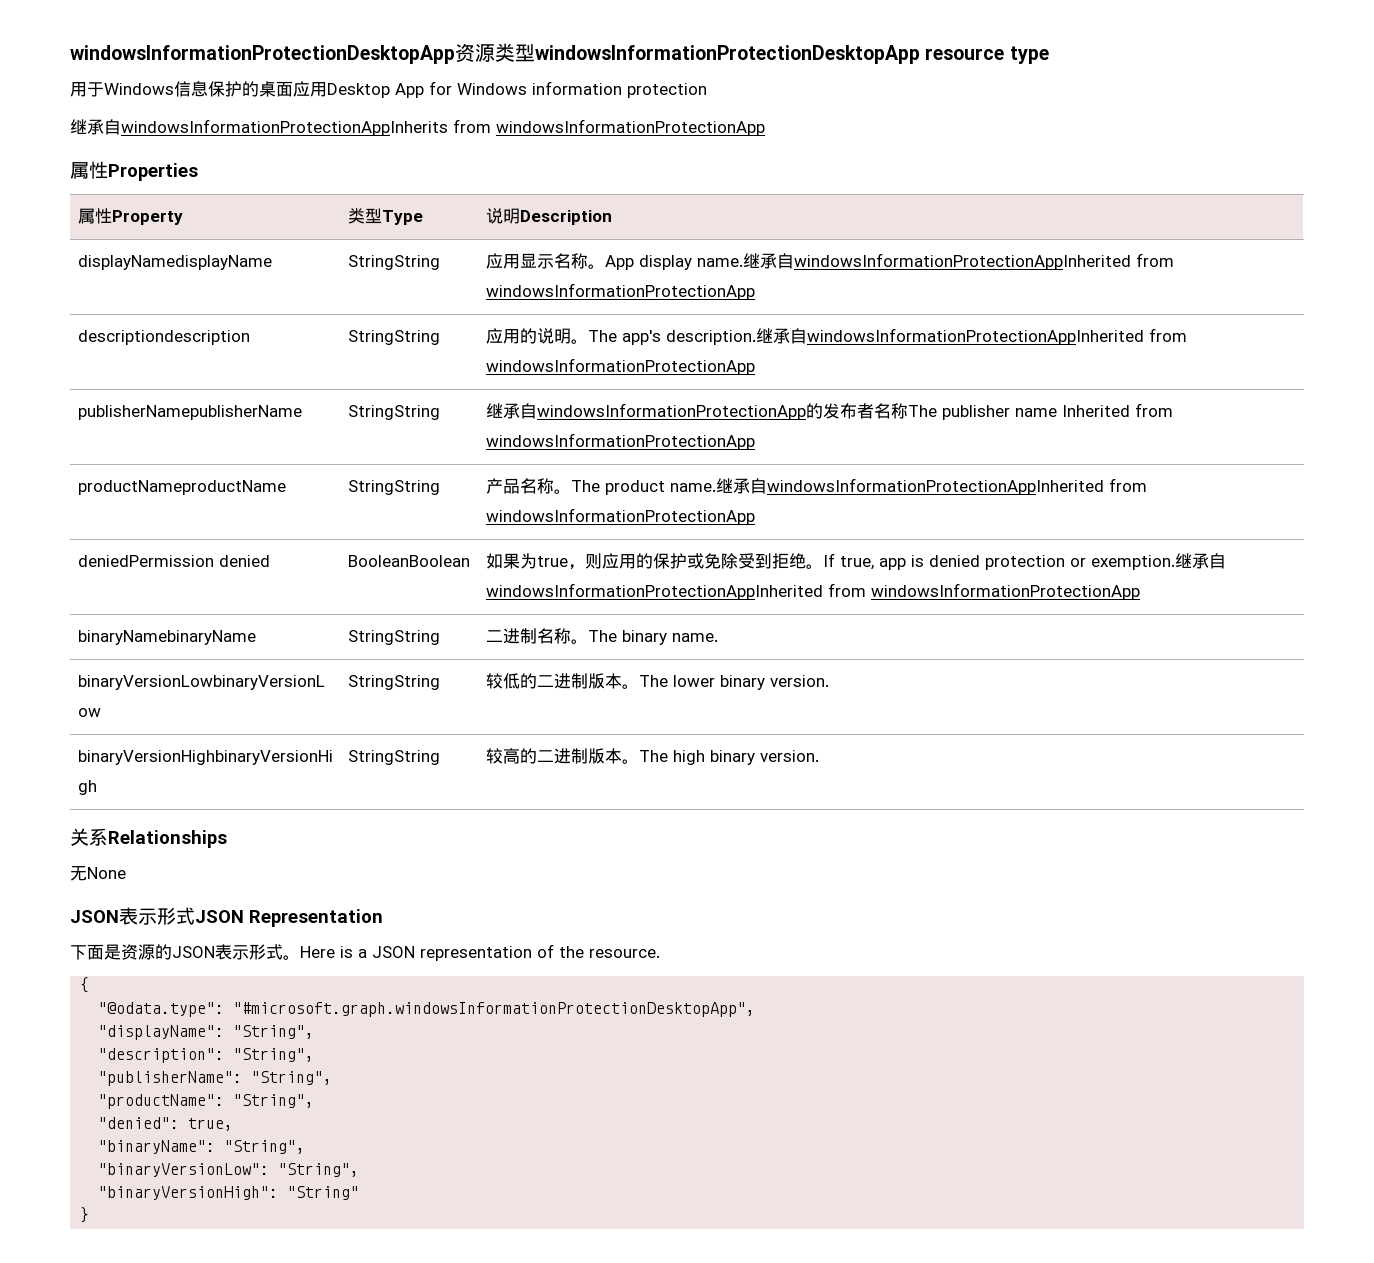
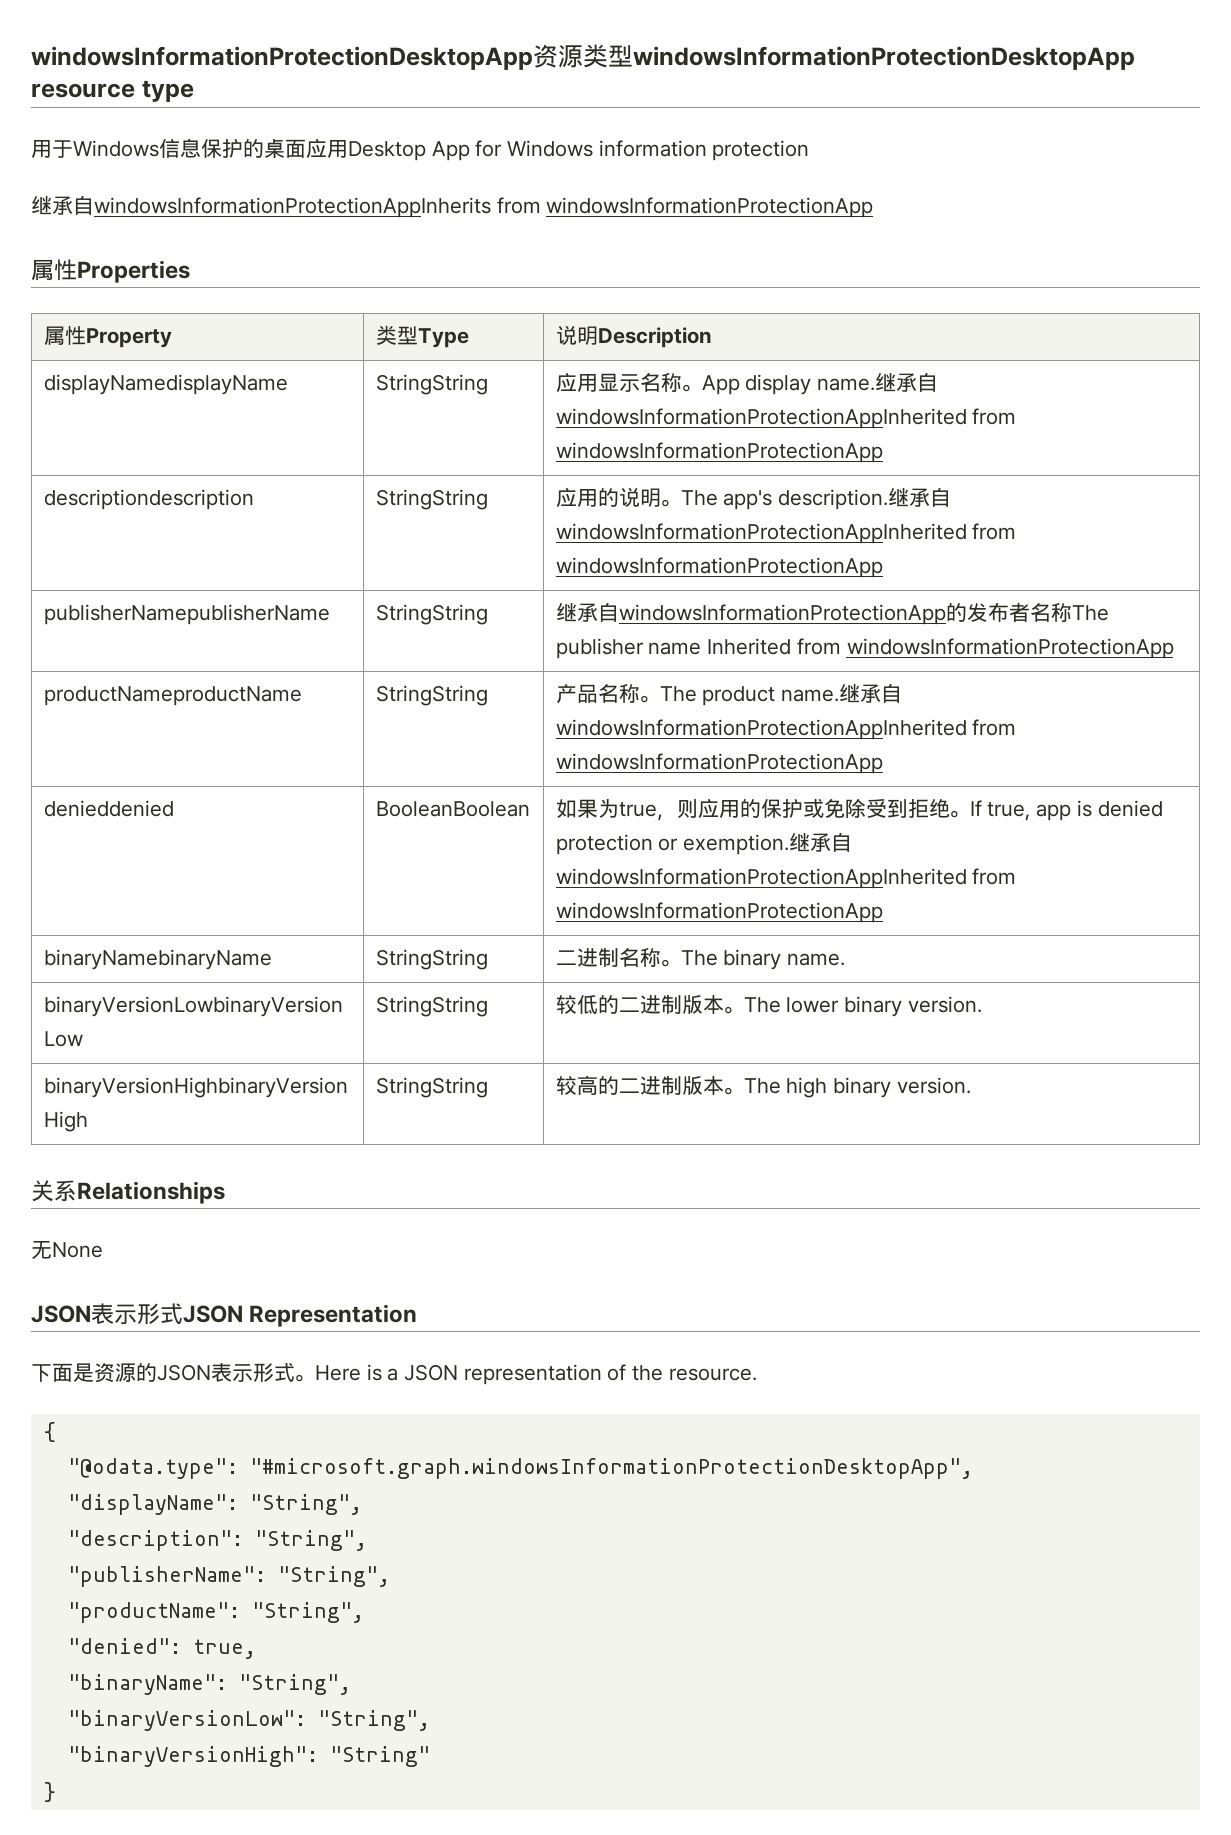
- deniedPermission denied | BooleanBoolean | 如果为true，则应用的保护或免除受到拒绝。If true, app is denied protection or exemption.继承自windowsInformationProtectionAppInherited from windowsInformationProtectionApp
+ denieddenied | BooleanBoolean | 如果为true，则应用的保护或免除受到拒绝。If true, app is denied protection or exemption.继承自windowsInformationProtectionAppInherited from windowsInformationProtectionApp

